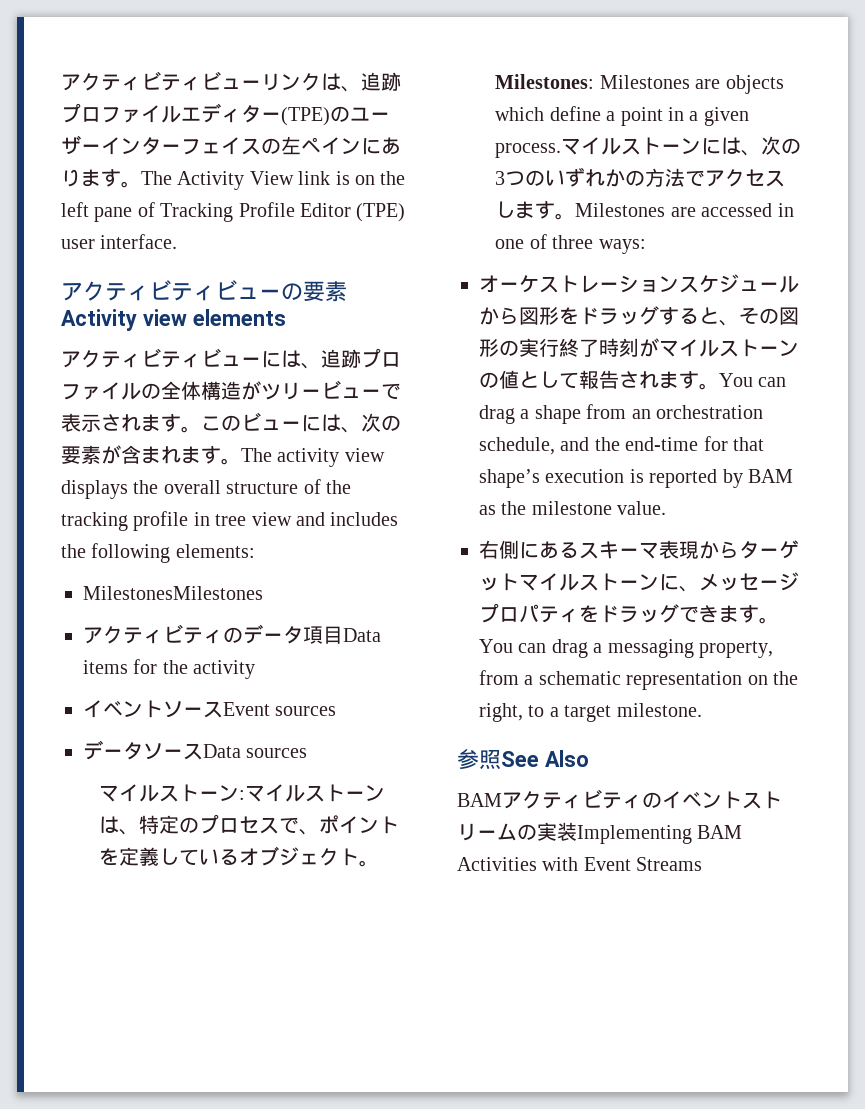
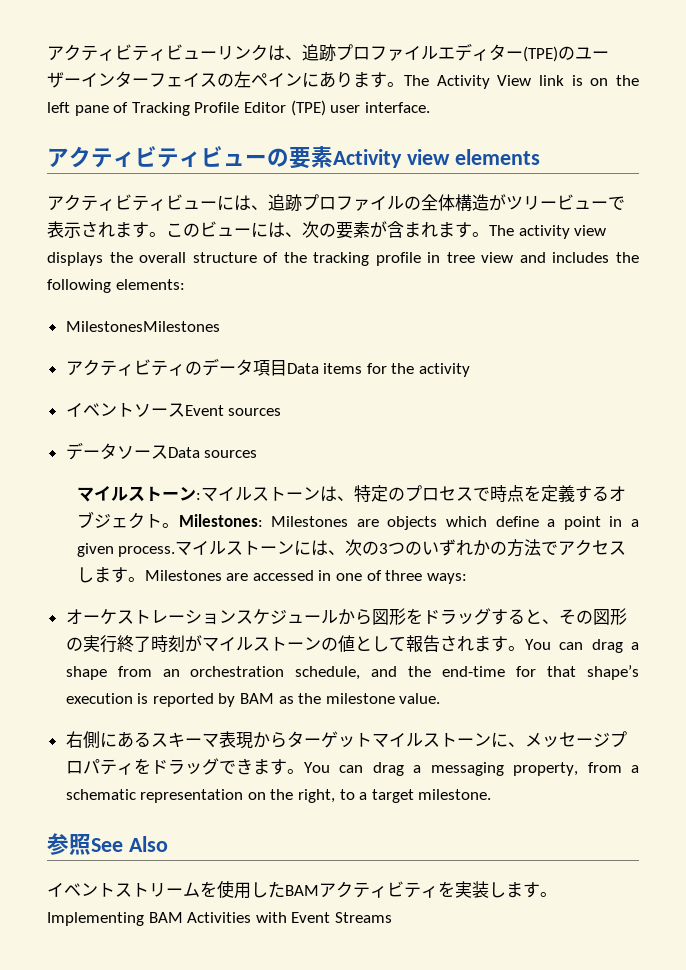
- マイルストーン:マイルストーンは、特定のプロセスで、ポイントを定義しているオブジェクト。
+ マイルストーン:マイルストーンは、特定のプロセスで時点を定義するオブジェクト。
- BAMアクティビティのイベントストリームの実装Implementing BAM Activities with Event Streams
+ イベントストリームを使用したBAMアクティビティを実装します。Implementing BAM Activities with Event Streams

